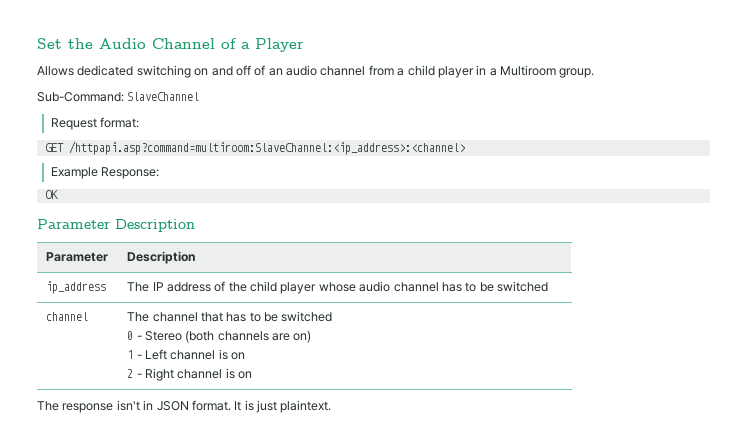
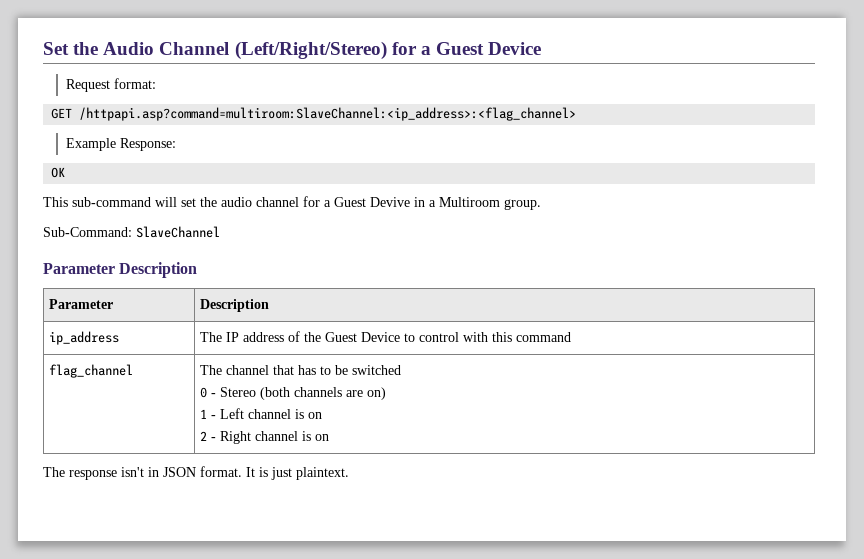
- Set the Audio Channel of a Player
- Allows dedicated switching on and off of an audio channel from a child player in a Multiroom group.
+ Set the Audio Channel (Left/Right/Stereo) for a Guest Device
+ Request format:
+ GET /httpapi.asp?command=multiroom:SlaveChannel:<ip_address>:<flag_channel>
+ Example Response:
+ OK
+ This sub-command will set the audio channel for a Guest Devive in a Multiroom group.
- Request format:
- GET /httpapi.asp?command=multiroom:SlaveChannel:<ip_address>:<channel>
- Example Response:
- OK
- ip_address | The IP address of the child player whose audio channel has to be switched
- channel | The channel that has to be switched
+ ip_address | The IP address of the Guest Device to control with this command
+ flag_channel | The channel that has to be switched

